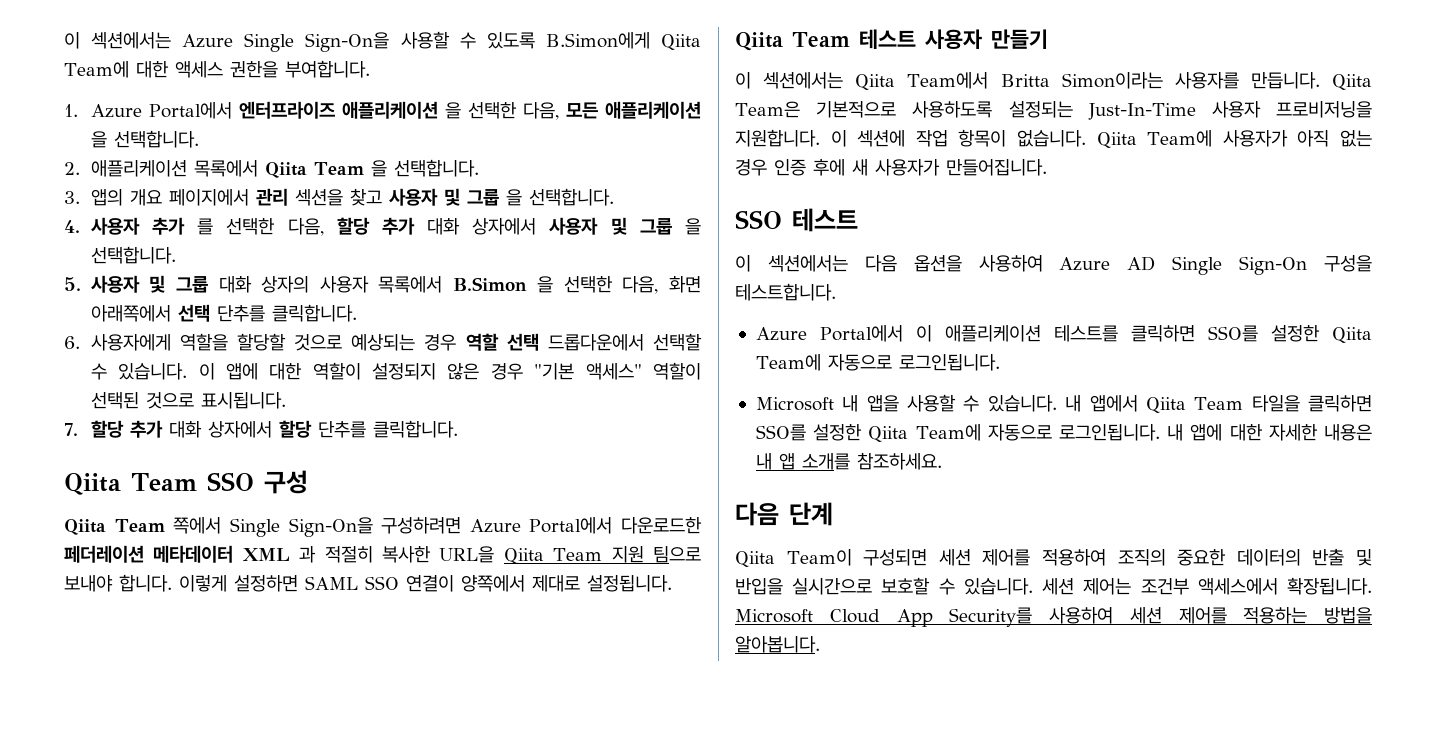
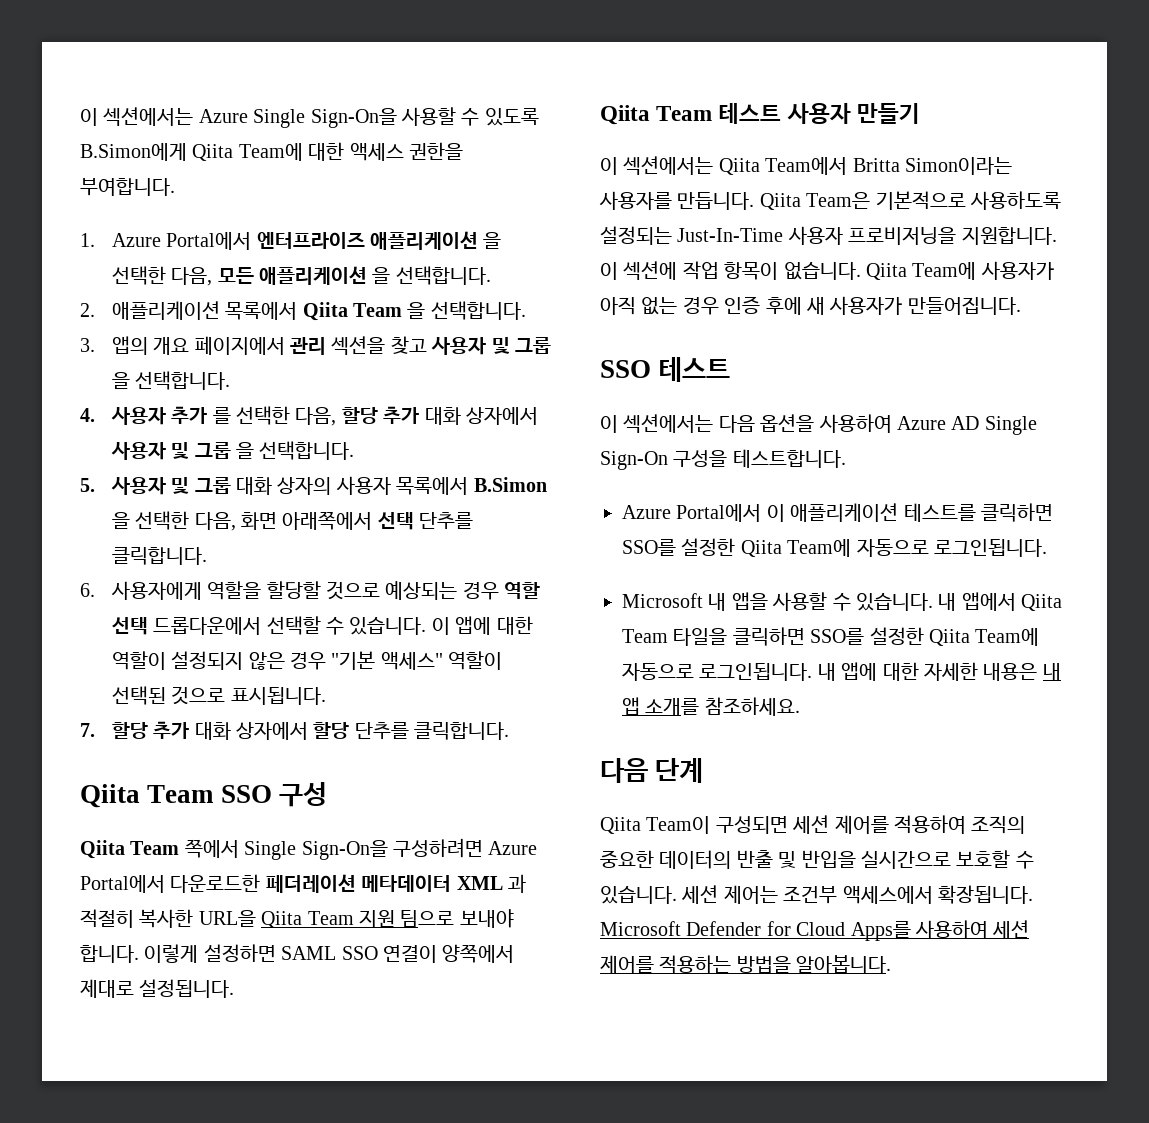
- Microsoft Cloud App Security를 사용하여 세션 제어를 적용하는 방법을 알아봅니다.
+ Microsoft Defender for Cloud Apps를 사용하여 세션 제어를 적용하는 방법을 알아봅니다.

